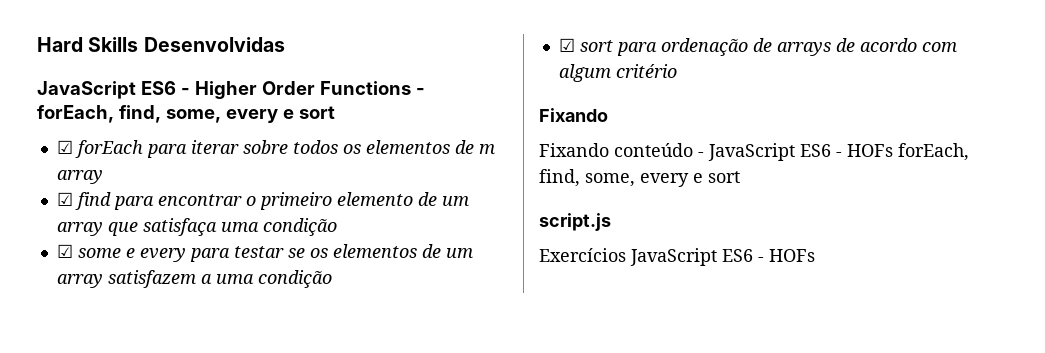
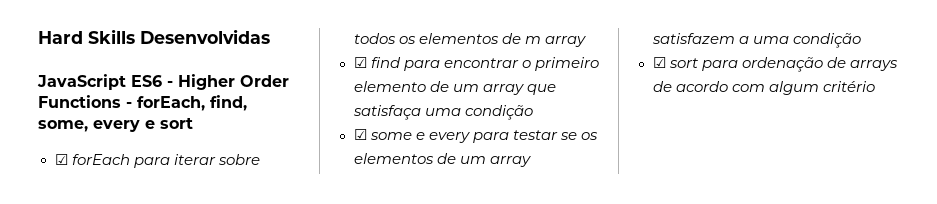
  ☑ sort para ordenação de arrays de acordo com algum critério
- Fixando
- Fixando conteúdo - JavaScript ES6 - HOFs forEach, find, some, every e sort
- script.js
- Exercícios JavaScript ES6 - HOFs

